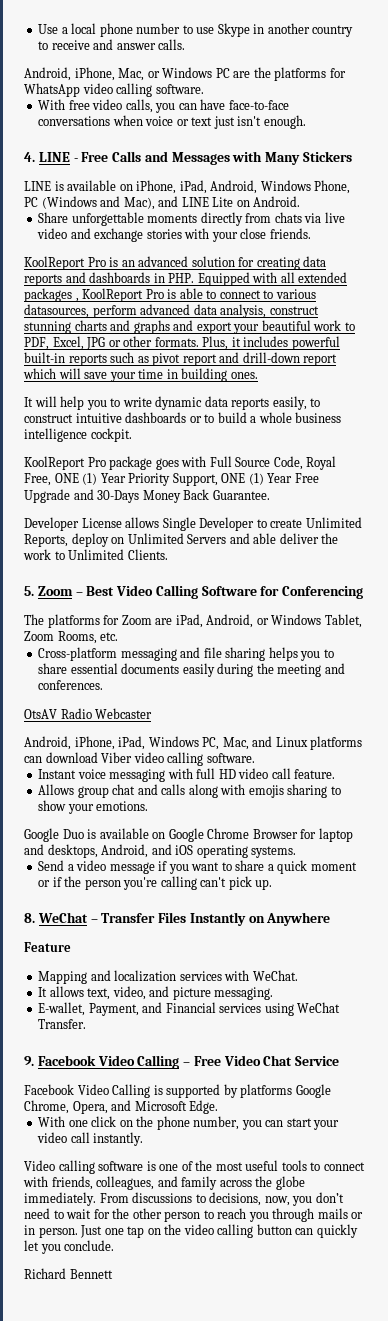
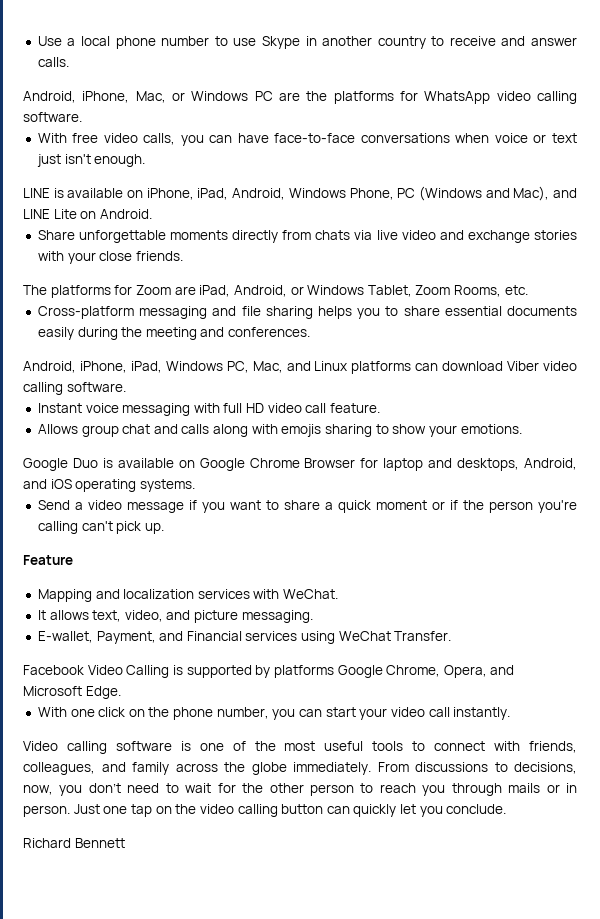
- 4. LINE - Free Calls and Messages with Many Stickers
- KoolReport Pro is an advanced solution for creating data reports and dashboards in PHP. Equipped with all extended packages , KoolReport Pro is able to connect to various datasources, perform advanced data analysis, construct stunning charts and graphs and export your beautiful work to PDF, Excel, JPG or other formats. Plus, it includes powerful built-in reports such as pivot report and drill-down report which will save your time in building ones.
- It will help you to write dynamic data reports easily, to construct intuitive dashboards or to build a whole business intelligence cockpit.
- KoolReport Pro package goes with Full Source Code, Royal Free, ONE (1) Year Priority Support, ONE (1) Year Free Upgrade and 30-Days Money Back Guarantee.
- Developer License allows Single Developer to create Unlimited Reports, deploy on Unlimited Servers and able deliver the work to Unlimited Clients.
- 5. Zoom – Best Video Calling Software for Conferencing
- OtsAV Radio Webcaster
- 8. WeChat – Transfer Files Instantly on Anywhere
- 9. Facebook Video Calling – Free Video Chat Service

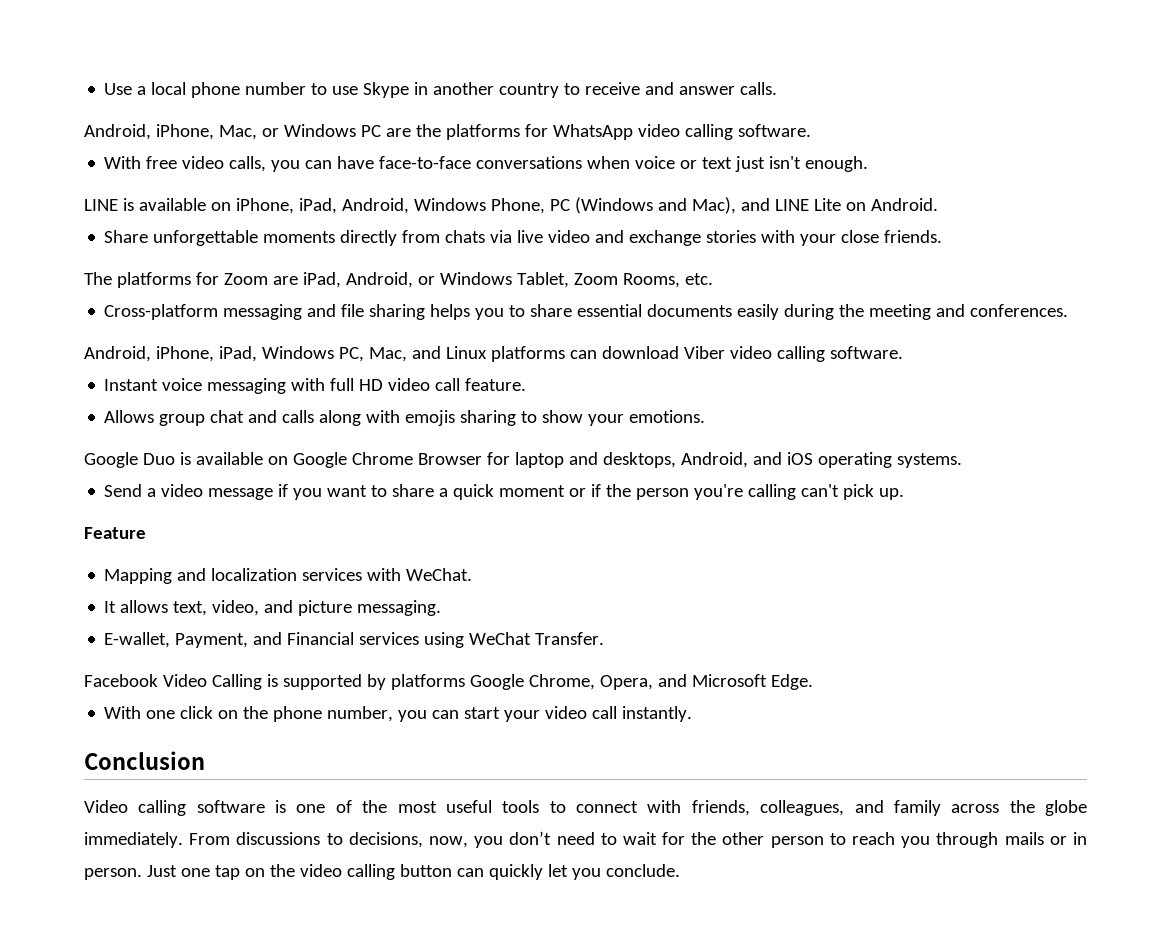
+ Conclusion
- Richard Bennett

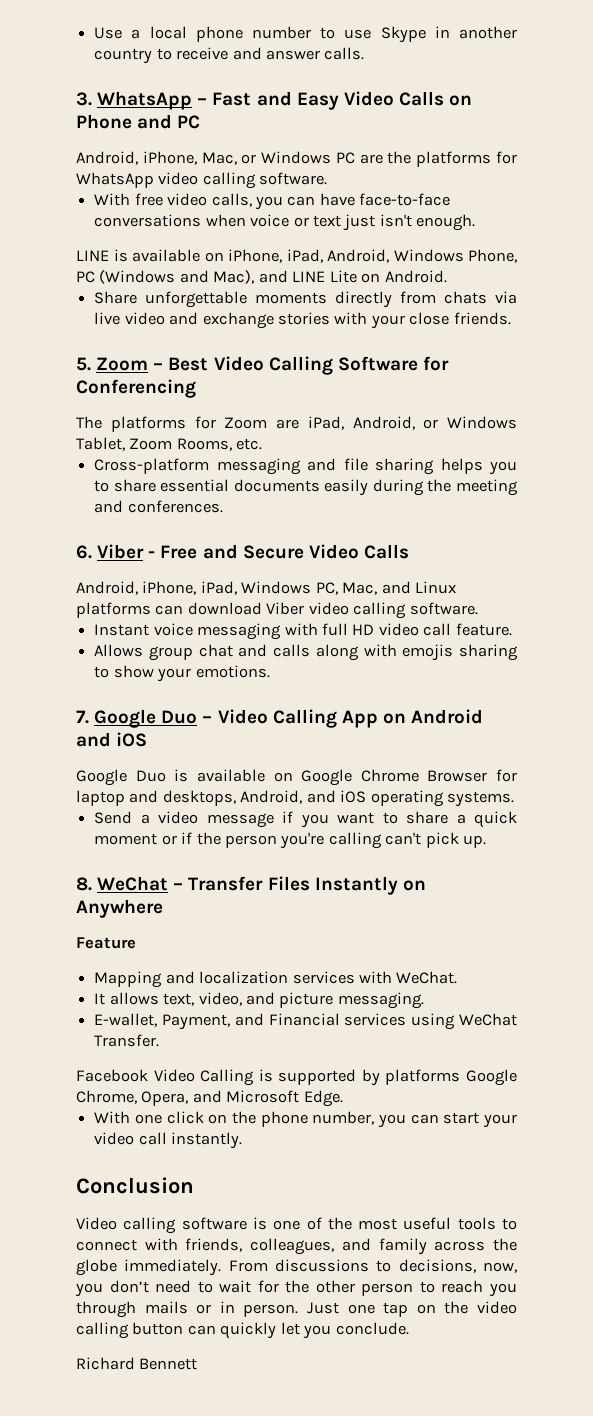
+ 3. WhatsApp – Fast and Easy Video Calls on Phone and PC
+ 5. Zoom – Best Video Calling Software for Conferencing
+ 6. Viber - Free and Secure Video Calls
+ 7. Google Duo – Video Calling App on Android and iOS
+ 8. WeChat – Transfer Files Instantly on Anywhere
+ Richard Bennett

